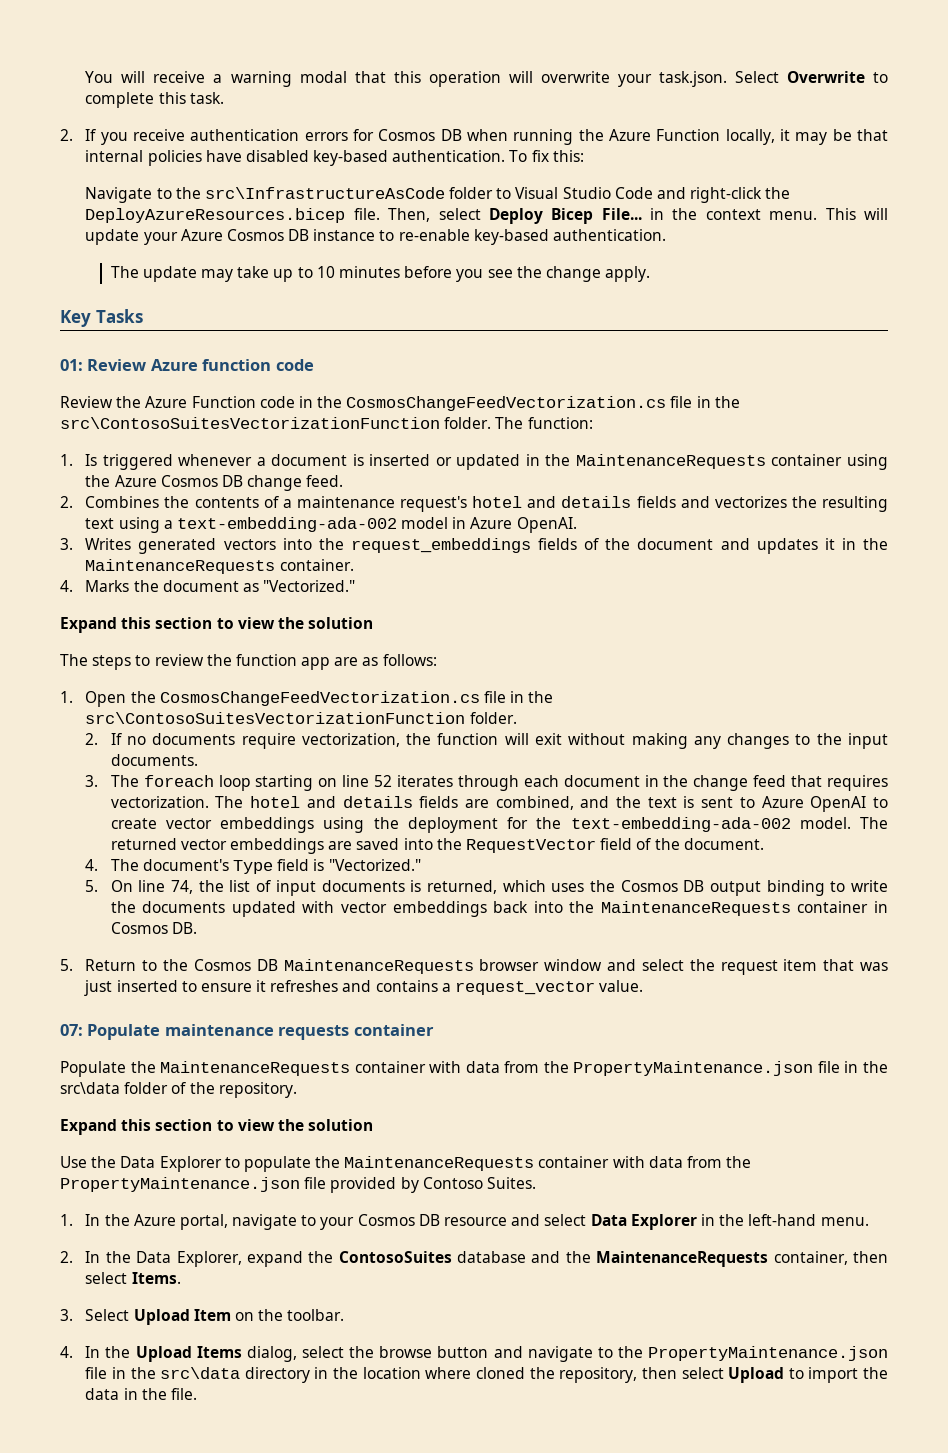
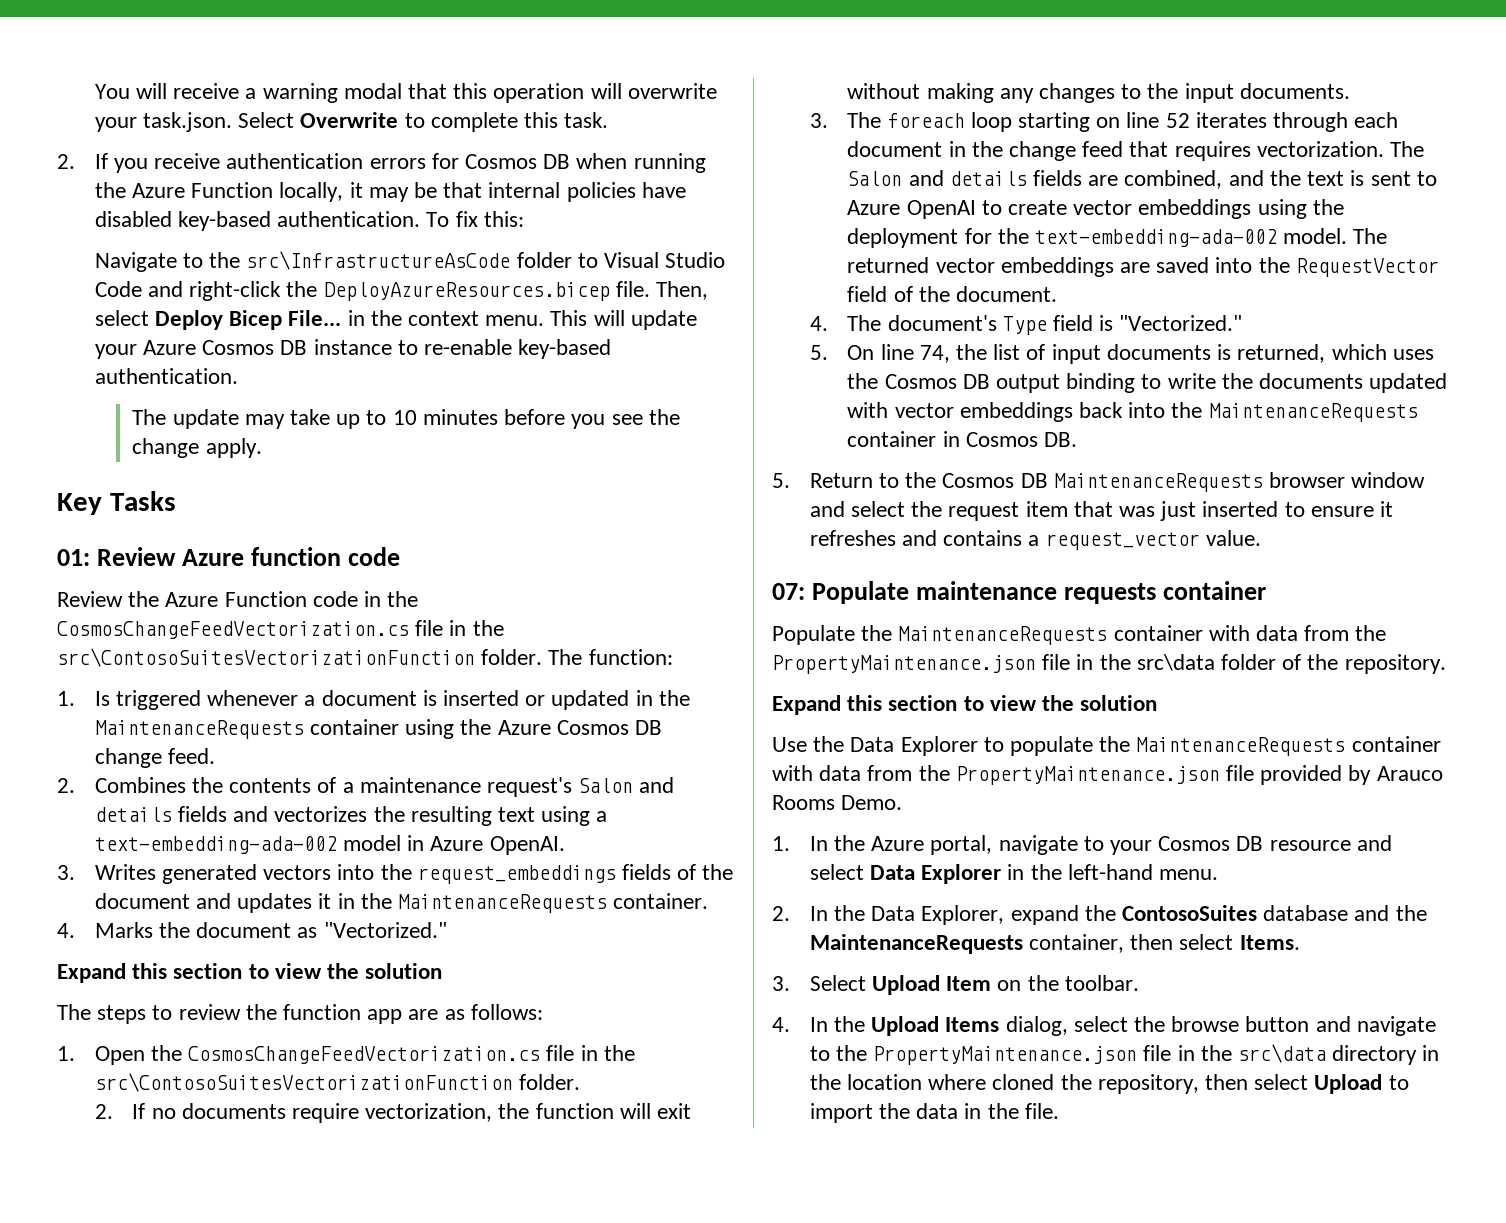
- 2. Combines the contents of a maintenance request's hotel and details fields and vectorizes the resulting text using a text-embedding-ada-002 model in Azure OpenAI.
+ 2. Combines the contents of a maintenance request's Salon and details fields and vectorizes the resulting text using a text-embedding-ada-002 model in Azure OpenAI.
- The hotel and details fields are combined, and the text is sent to Azure OpenAI to create vector embeddings using the deployment for the text-embedding-ada-002 model.
+ The Salon and details fields are combined, and the text is sent to Azure OpenAI to create vector embeddings using the deployment for the text-embedding-ada-002 model.
- Use the Data Explorer to populate the MaintenanceRequests container with data from the PropertyMaintenance.json file provided by Contoso Suites.
+ Use the Data Explorer to populate the MaintenanceRequests container with data from the PropertyMaintenance.json file provided by Arauco Rooms Demo.

